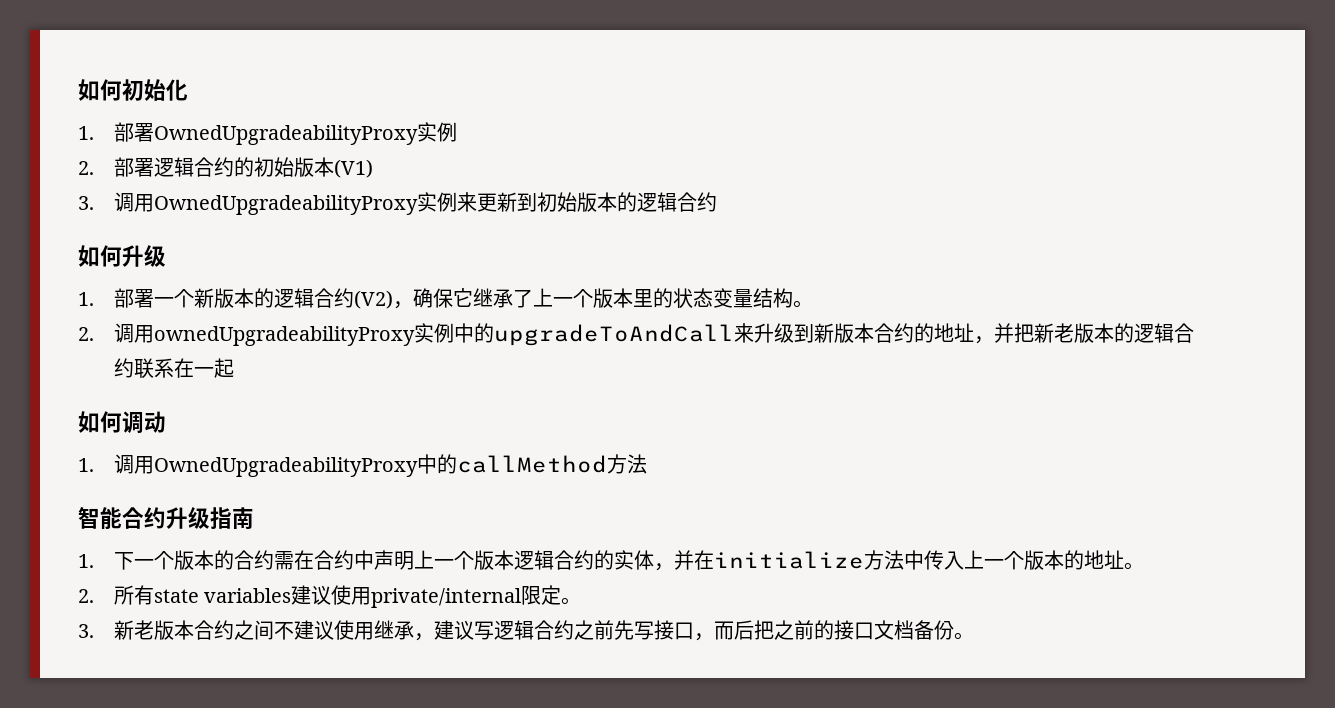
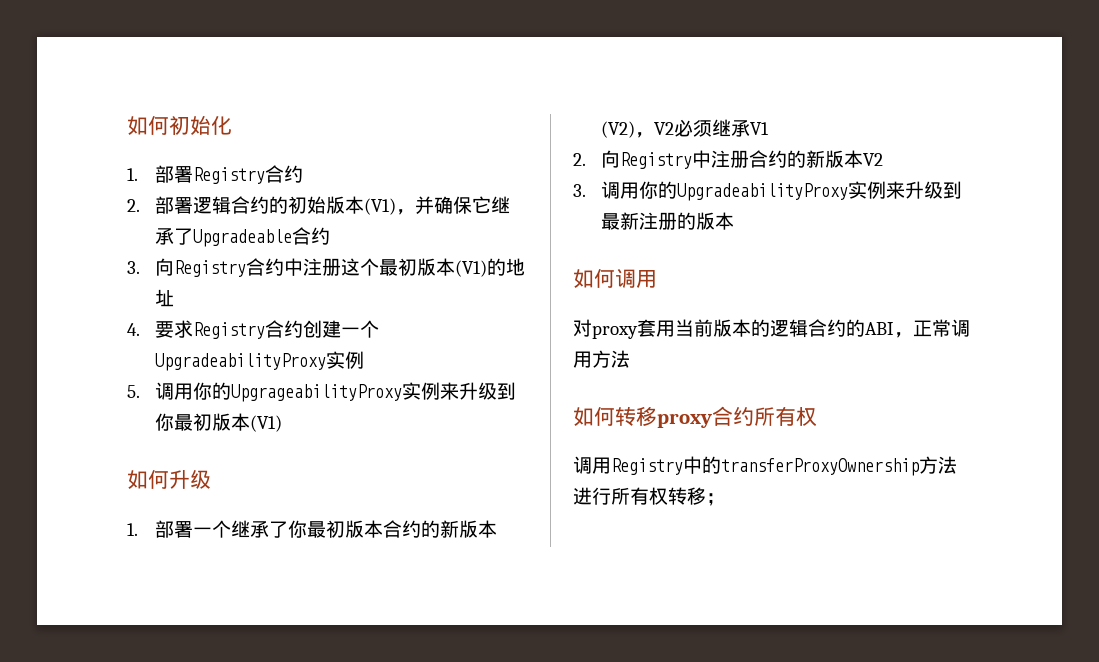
- 1.部署OwnedUpgradeabilityProxy实例
+ 1.部署Registry合约
- 2.部署逻辑合约的初始版本(V1)
- 3.调用OwnedUpgradeabilityProxy实例来更新到初始版本的逻辑合约
+ 2.部署逻辑合约的初始版本(V1)，并确保它继承了Upgradeable合约
+ 3.向Registry合约中注册这个最初版本(V1)的地址
+ 4.要求Registry合约创建一个UpgradeabilityProxy实例
+ 5.调用你的UpgrageabilityProxy实例来升级到你最初版本(V1)
- 1.部署一个新版本的逻辑合约(V2)，确保它继承了上一个版本里的状态变量结构。
- 2.调用ownedUpgradeabilityProxy实例中的upgradeToAndCall来升级到新版本合约的地址，并把新老版本的逻辑合约联系在一起
- 如何调动
- 1.调用OwnedUpgradeabilityProxy中的callMethod方法
- 智能合约升级指南
- 1.下一个版本的合约需在合约中声明上一个版本逻辑合约的实体，并在initialize方法中传入上一个版本的地址。
- 2.所有state variables建议使用private/internal限定。
- 3.新老版本合约之间不建议使用继承，建议写逻辑合约之前先写接口，而后把之前的接口文档备份。
+ 1.部署一个继承了你最初版本合约的新版本(V2)，V2必须继承V1
+ 2.向Registry中注册合约的新版本V2
+ 3.调用你的UpgradeabilityProxy实例来升级到最新注册的版本
+ 如何调用
+ 对proxy套用当前版本的逻辑合约的ABI，正常调用方法
+ 如何转移proxy合约所有权
+ 调用Registry中的transferProxyOwnership方法进行所有权转移；

